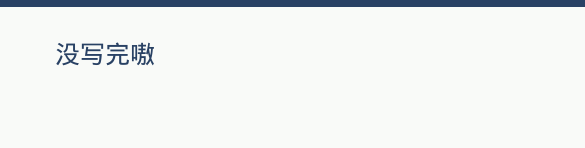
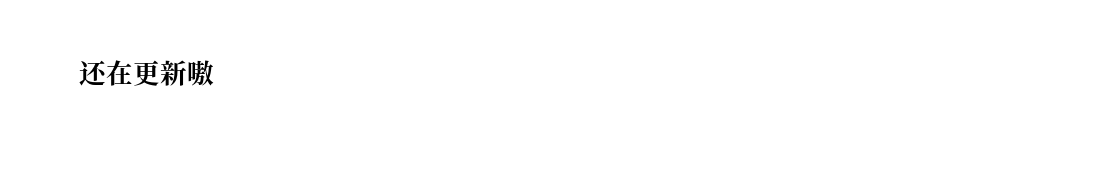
- 没写完嗷
+ 还在更新嗷

